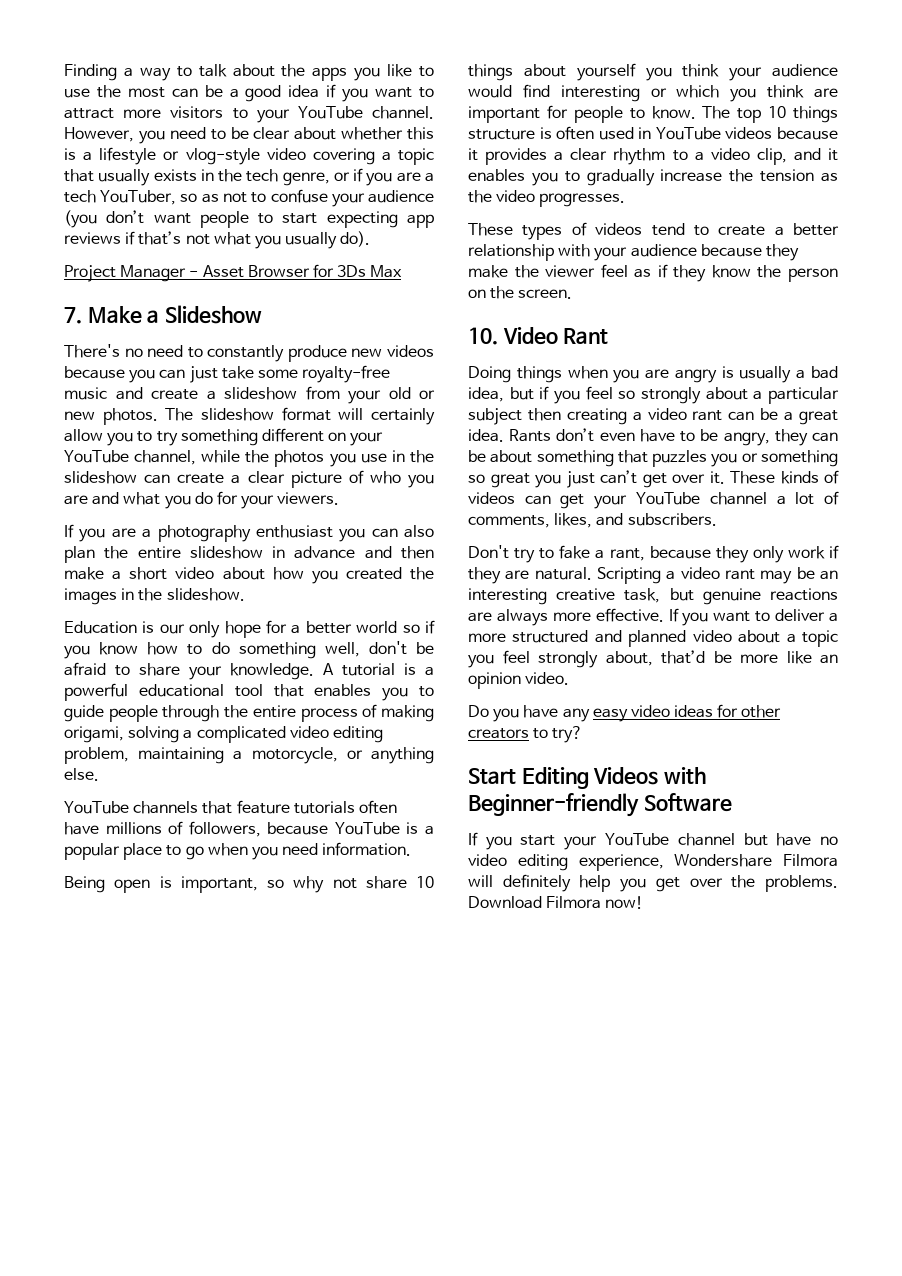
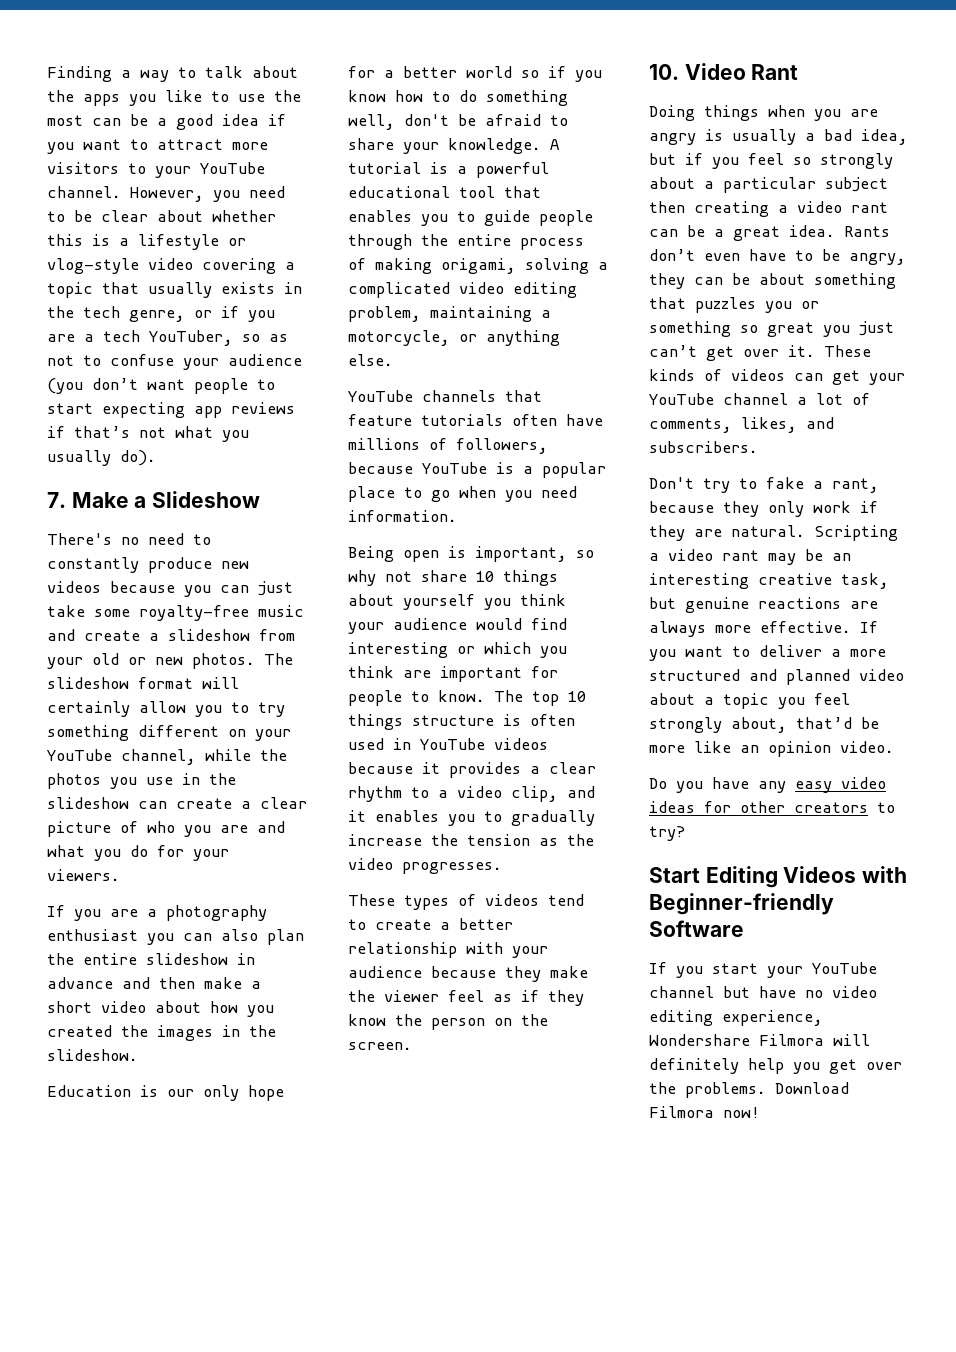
- Project Manager - Asset Browser for 3Ds Max

